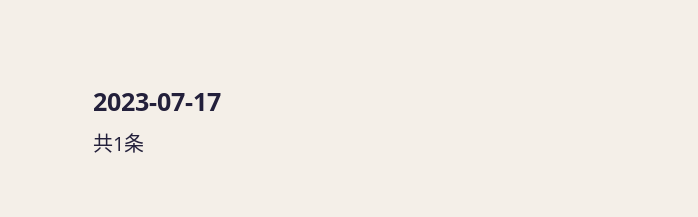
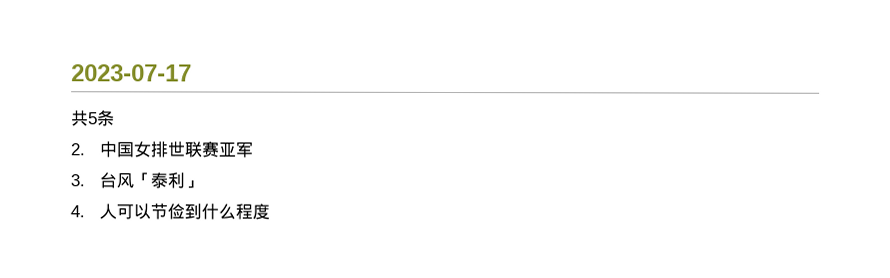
- 共1条
+ 共5条
+ 2.中国女排世联赛亚军
+ 3.台风「泰利」
+ 4.人可以节俭到什么程度

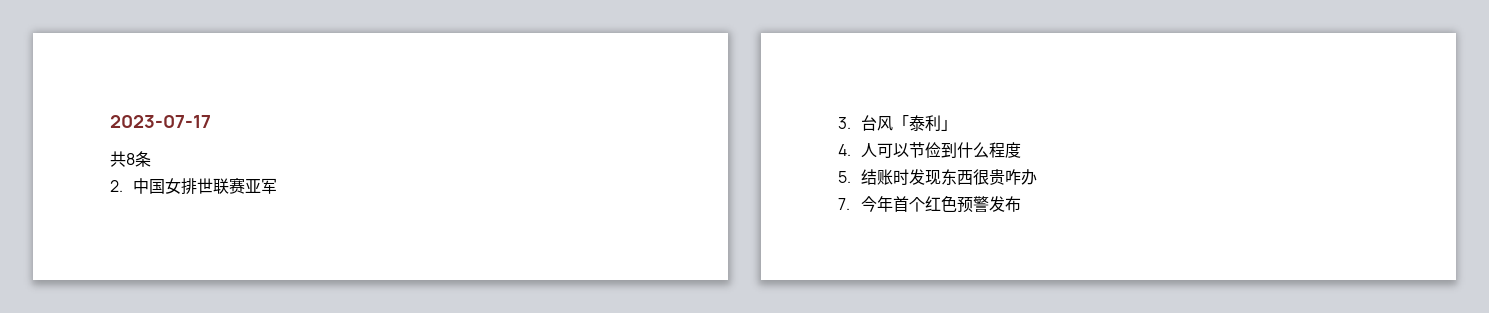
- 共5条
+ 共8条
+ 5.结账时发现东西很贵咋办
+ 7.今年首个红色预警发布

